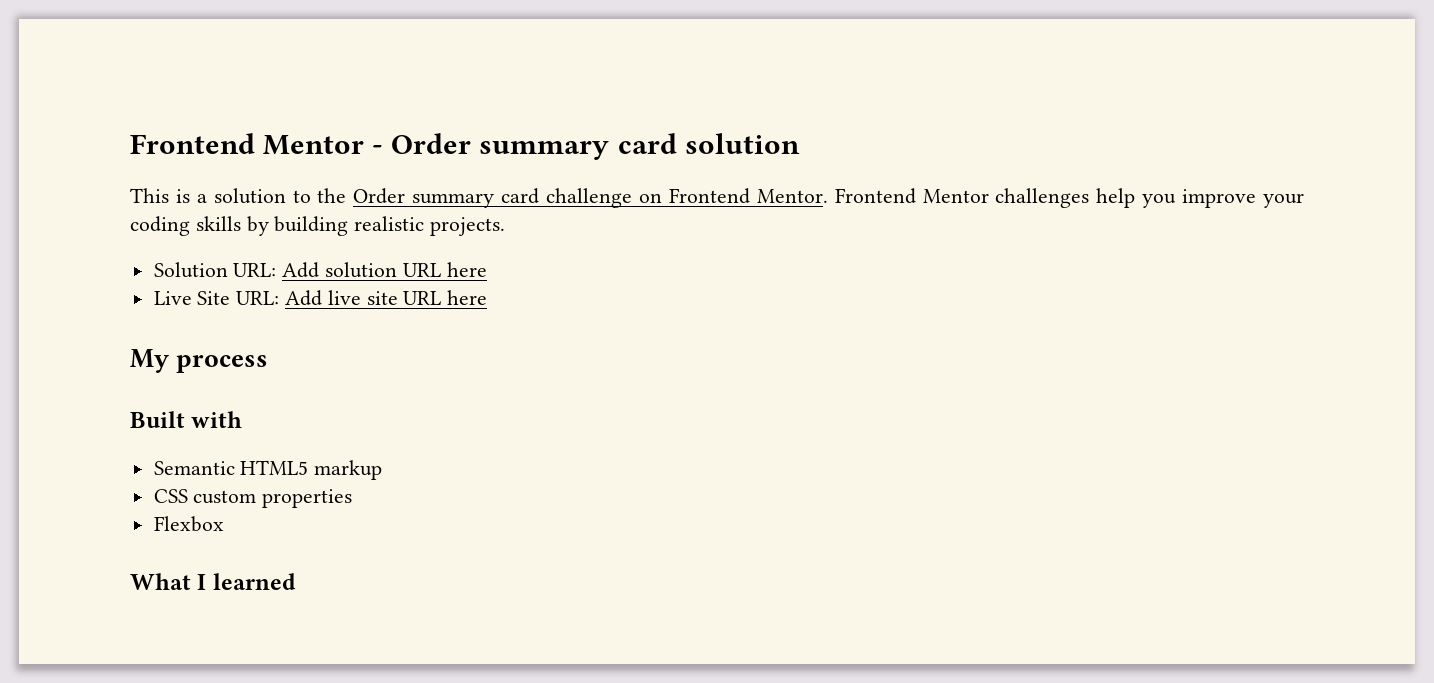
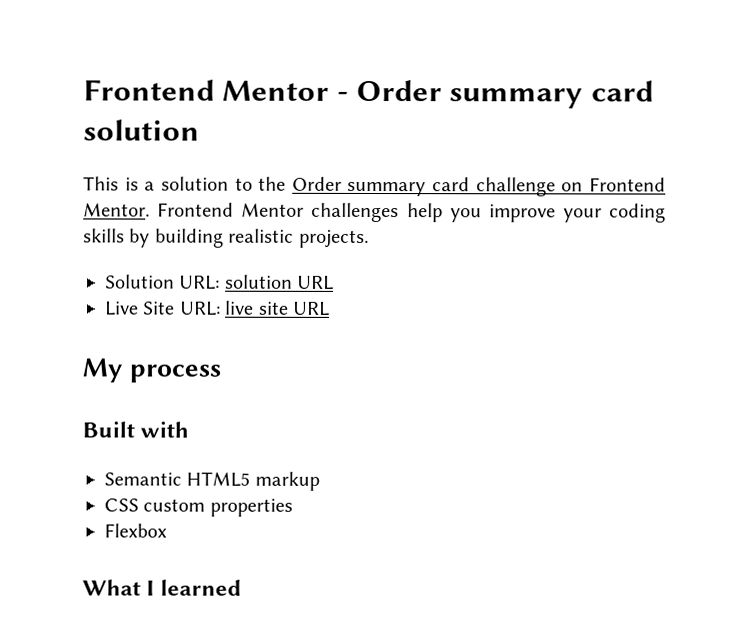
- Solution URL: Add solution URL here
+ Solution URL: solution URL
- Live Site URL: Add live site URL here
+ Live Site URL: live site URL

